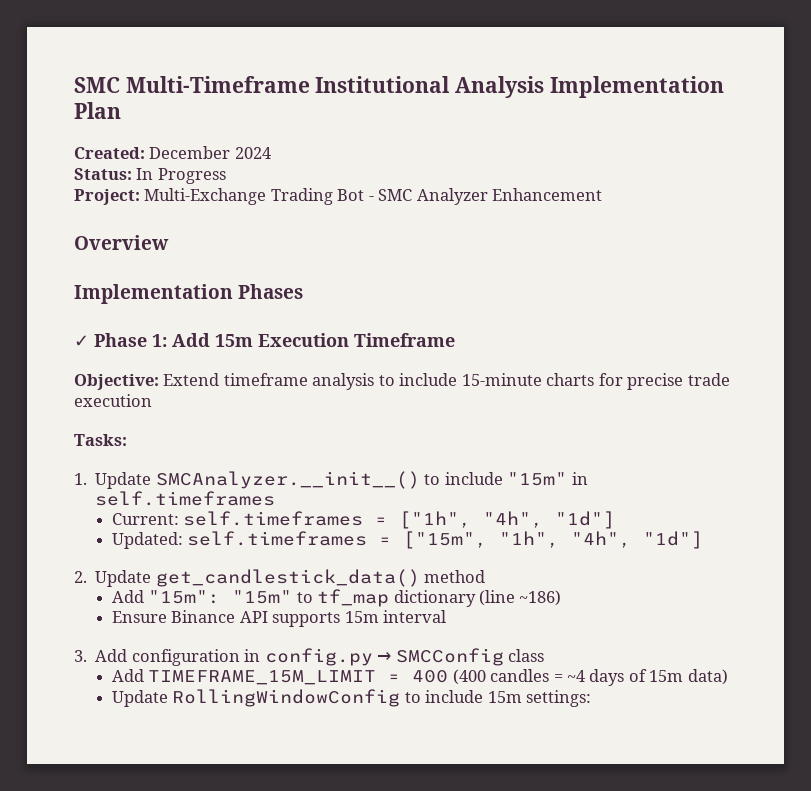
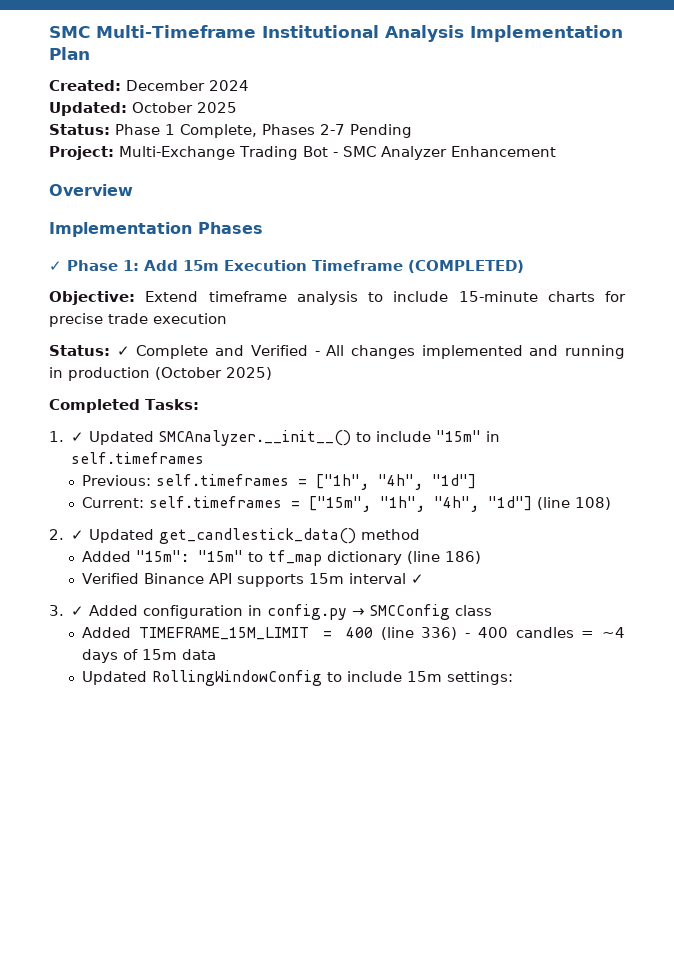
- Status: In Progress
+ Updated: October 2025
+ Status: Phase 1 Complete, Phases 2-7 Pending
- ✓ Phase 1: Add 15m Execution Timeframe
+ ✓ Phase 1: Add 15m Execution Timeframe (COMPLETED)
- Tasks:
+ Status: ✓ Complete and Verified - All changes implemented and running in production (October 2025)
+ Completed Tasks:
- 1. Update SMCAnalyzer.__init__() to include "15m" in self.timeframes
+ 1. ✓ Updated SMCAnalyzer.__init__() to include "15m" in self.timeframes
- Current: self.timeframes = ["1h", "4h", "1d"]
+ Previous: self.timeframes = ["1h", "4h", "1d"]
- Updated: self.timeframes = ["15m", "1h", "4h", "1d"]
+ Current: self.timeframes = ["15m", "1h", "4h", "1d"] (line 108)
- 2. Update get_candlestick_data() method
+ 2. ✓ Updated get_candlestick_data() method
- Add "15m": "15m" to tf_map dictionary (line ~186)
- Ensure Binance API supports 15m interval
+ Added "15m": "15m" to tf_map dictionary (line 186)
+ Verified Binance API supports 15m interval ✓
- 3. Add configuration in config.py → SMCConfig class
+ 3. ✓ Added configuration in config.py → SMCConfig class
- Add TIMEFRAME_15M_LIMIT = 400 (400 candles = ~4 days of 15m data)
- Update RollingWindowConfig to include 15m settings:
+ Added TIMEFRAME_15M_LIMIT = 400 (line 336) - 400 candles = ~4 days of 15m data
+ Updated RollingWindowConfig to include 15m settings:

